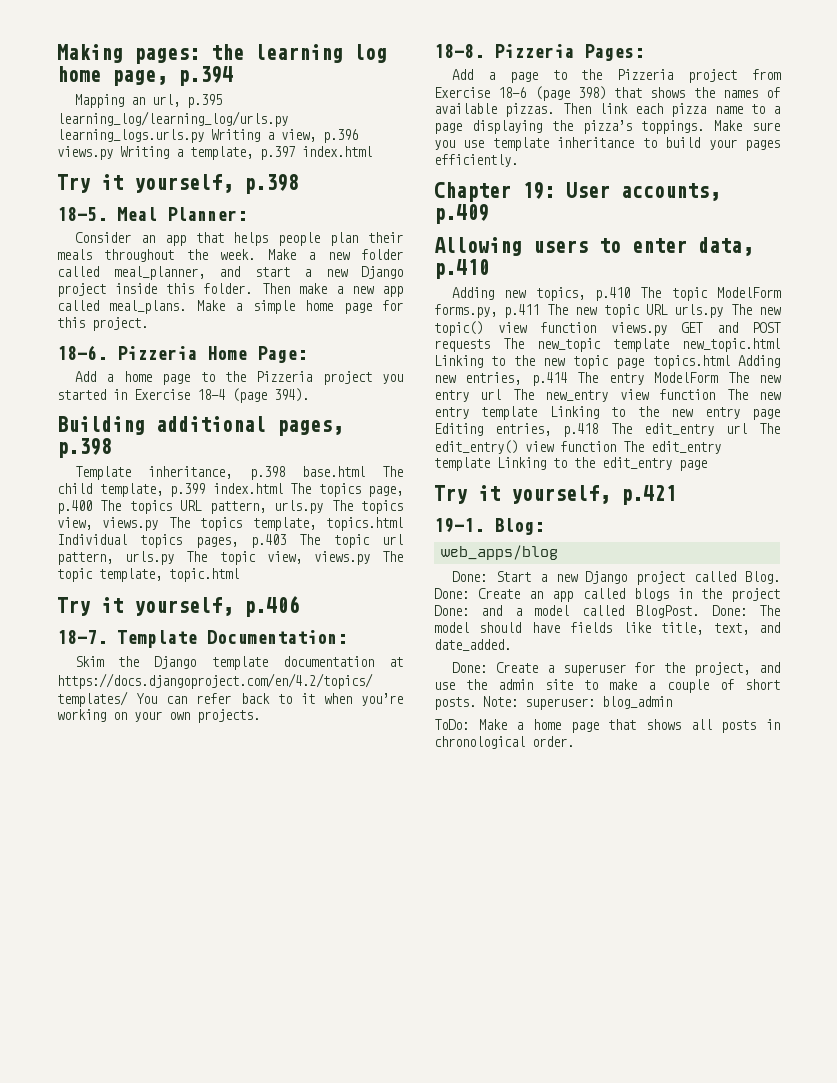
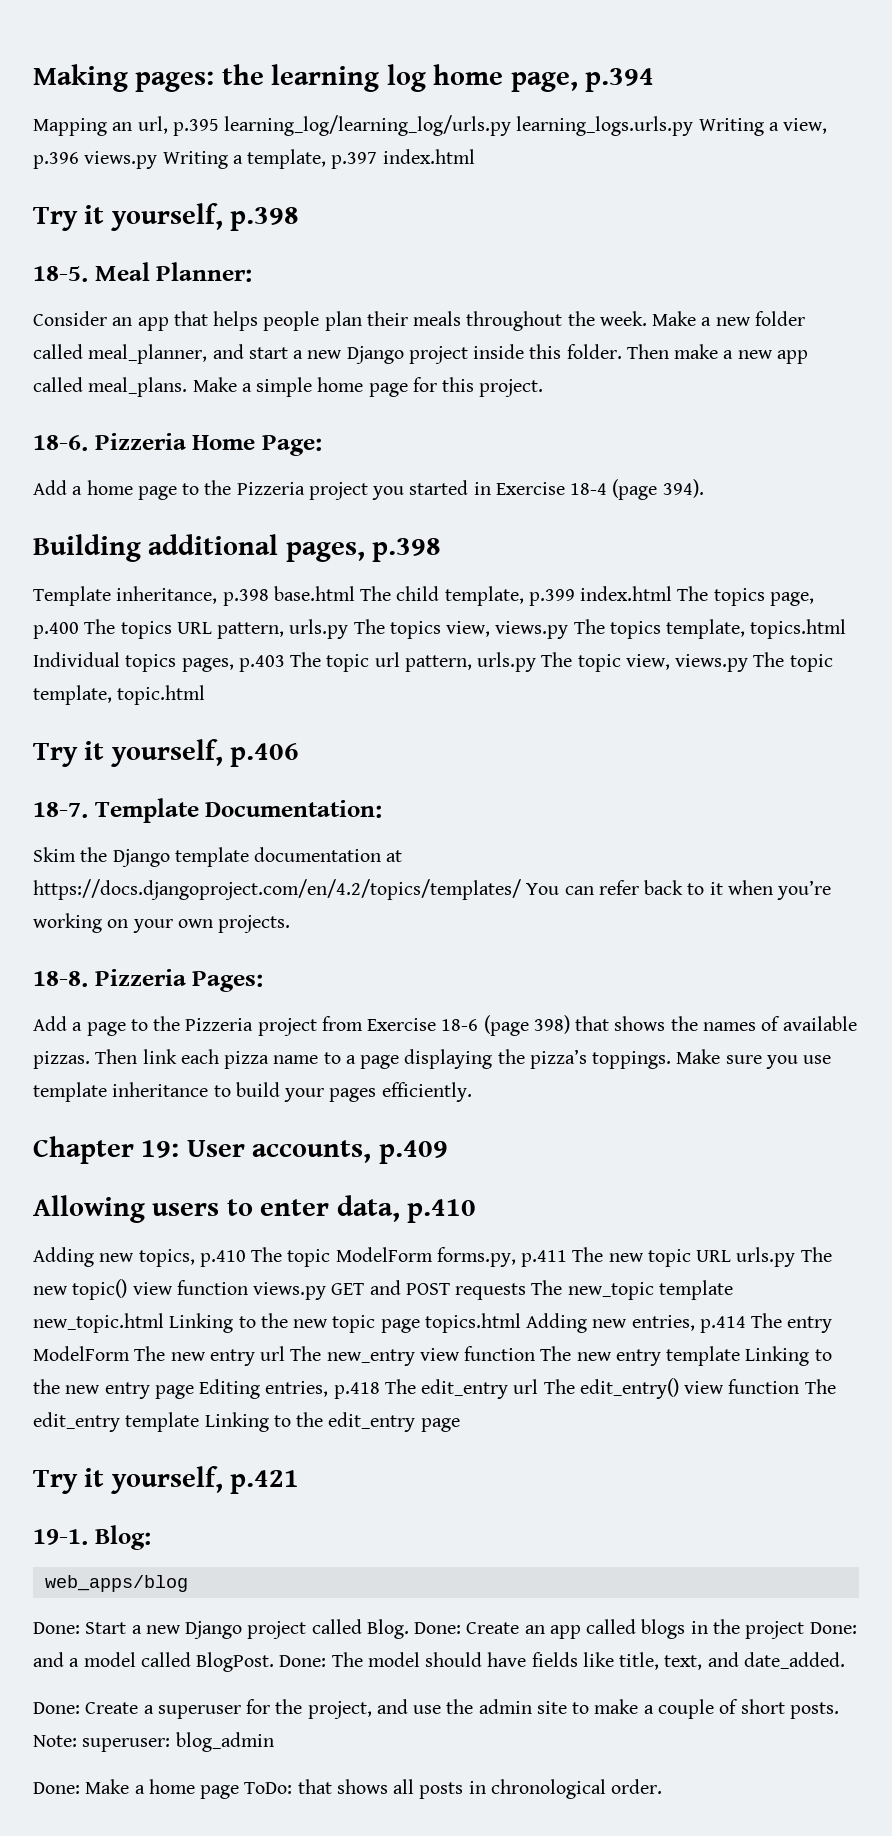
- ToDo: Make a home page that shows all posts in chronological order.
+ Done: Make a home page ToDo: that shows all posts in chronological order.

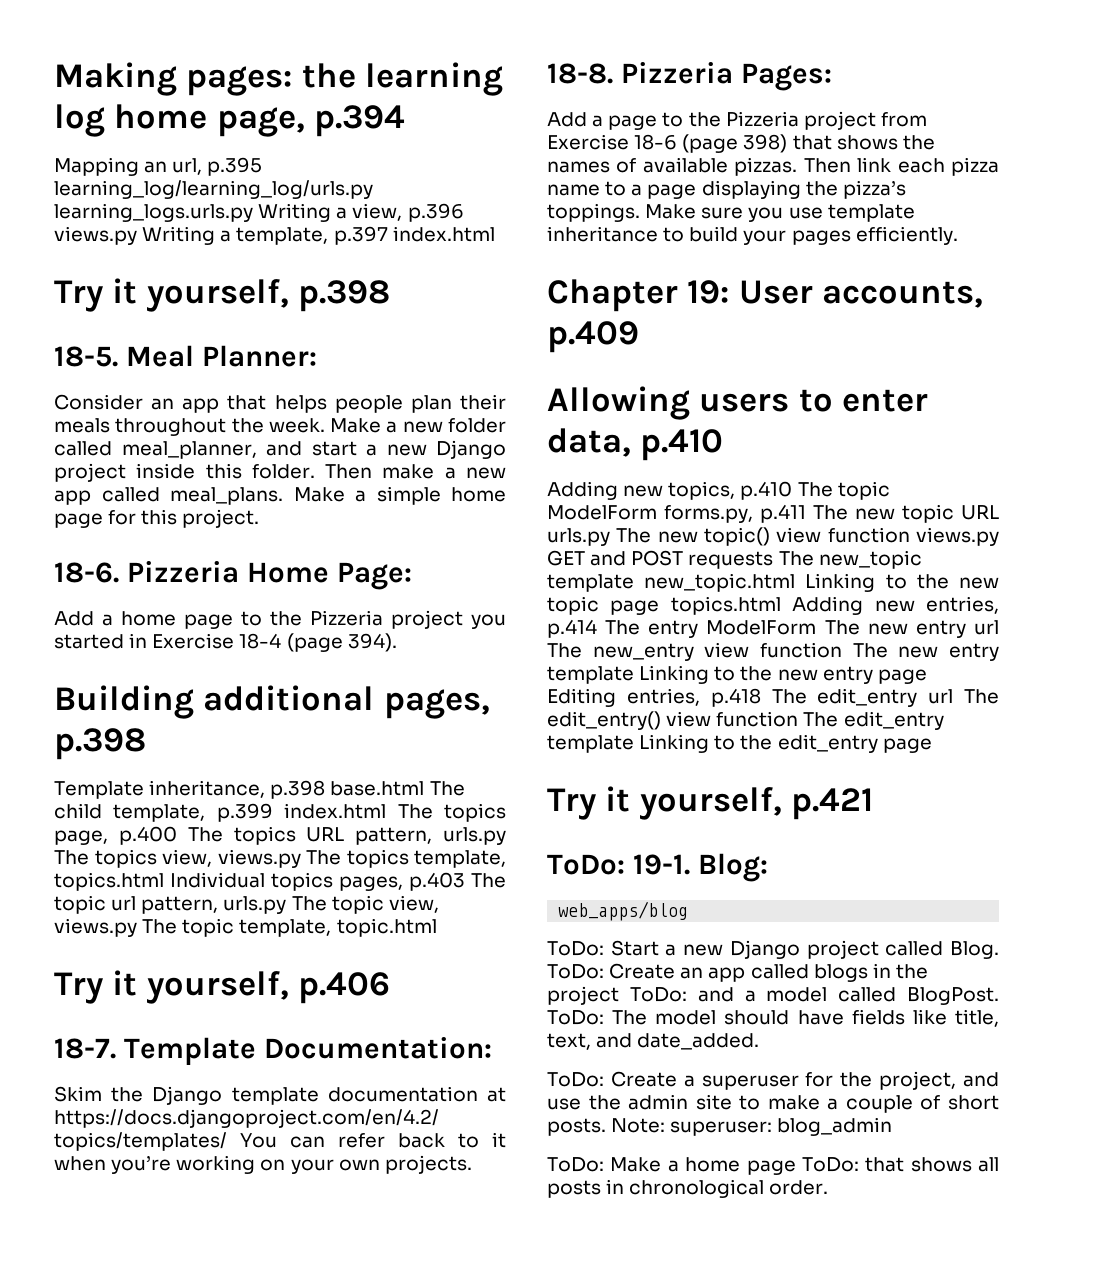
- 19-1.
+ ToDo: 19-1.
- Done: Start a new Django project called Blog.
+ ToDo: Start a new Django project called Blog.
- Done: Create an app called blogs in the project Done: and a model called BlogPost.
+ ToDo: Create an app called blogs in the project ToDo: and a model called BlogPost.
- Done: The model should have fields like title, text, and date_added.
+ ToDo: The model should have fields like title, text, and date_added.
- Done: Create a superuser for the project, and use the admin site to make a couple of short posts.
+ ToDo: Create a superuser for the project, and use the admin site to make a couple of short posts.
- Done: Make a home page ToDo: that shows all posts in chronological order.
+ ToDo: Make a home page ToDo: that shows all posts in chronological order.

